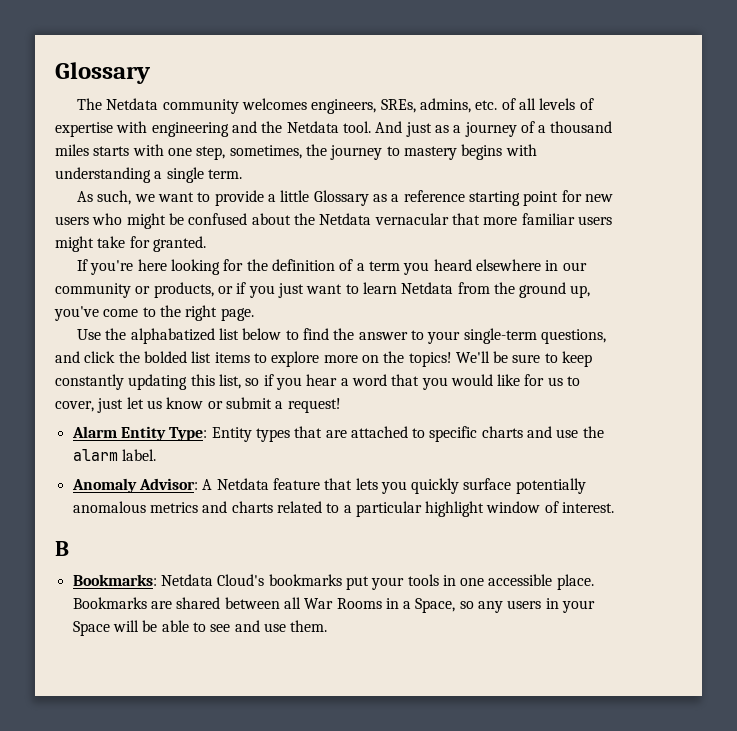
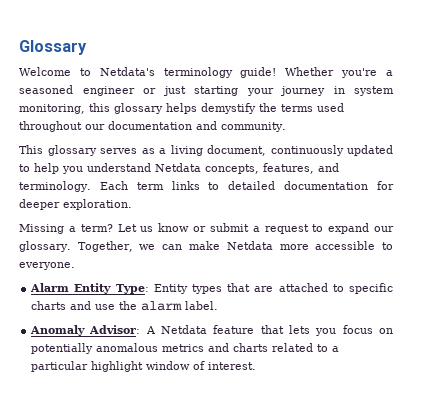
- The Netdata community welcomes engineers, SREs, admins, etc. of all levels of expertise with engineering and the Netdata tool. And just as a journey of a thousand miles starts with one step, sometimes, the journey to mastery begins with understanding a single term.
- As such, we want to provide a little Glossary as a reference starting point for new users who might be confused about the Netdata vernacular that more familiar users might take for granted.
- If you're here looking for the definition of a term you heard elsewhere in our community or products, or if you just want to learn Netdata from the ground up, you've come to the right page.
- Use the alphabatized list below to find the answer to your single-term questions, and click the bolded list items to explore more on the topics! We'll be sure to keep constantly updating this list, so if you hear a word that you would like for us to cover, just let us know or submit a request!
+ Welcome to Netdata's terminology guide! Whether you're a seasoned engineer or just starting your journey in system monitoring, this glossary helps demystify the terms used throughout our documentation and community.
+ This glossary serves as a living document, continuously updated to help you understand Netdata concepts, features, and terminology. Each term links to detailed documentation for deeper exploration.
+ Missing a term? Let us know or submit a request to expand our glossary. Together, we can make Netdata more accessible to everyone.
- Anomaly Advisor: A Netdata feature that lets you quickly surface potentially anomalous metrics and charts related to a particular highlight window of interest.
+ Anomaly Advisor: A Netdata feature that lets you focus on potentially anomalous metrics and charts related to a particular highlight window of interest.
- B
- Bookmarks: Netdata Cloud's bookmarks put your tools in one accessible place. Bookmarks are shared between all War Rooms in a Space, so any users in your Space will be able to see and use them.

